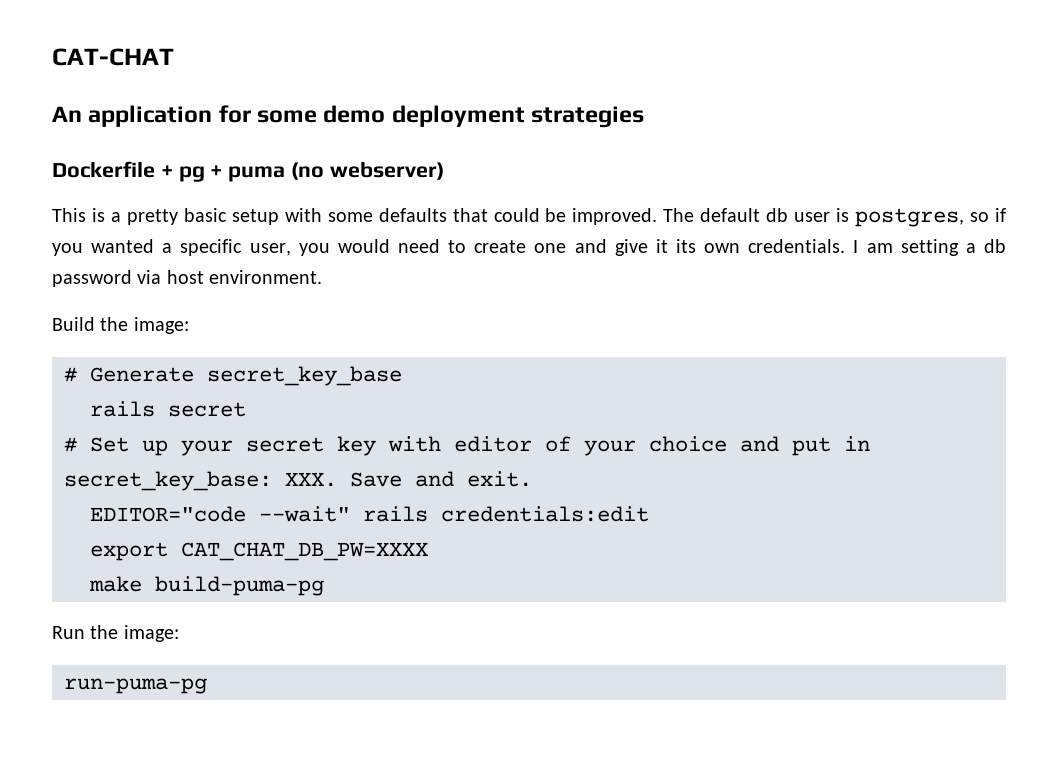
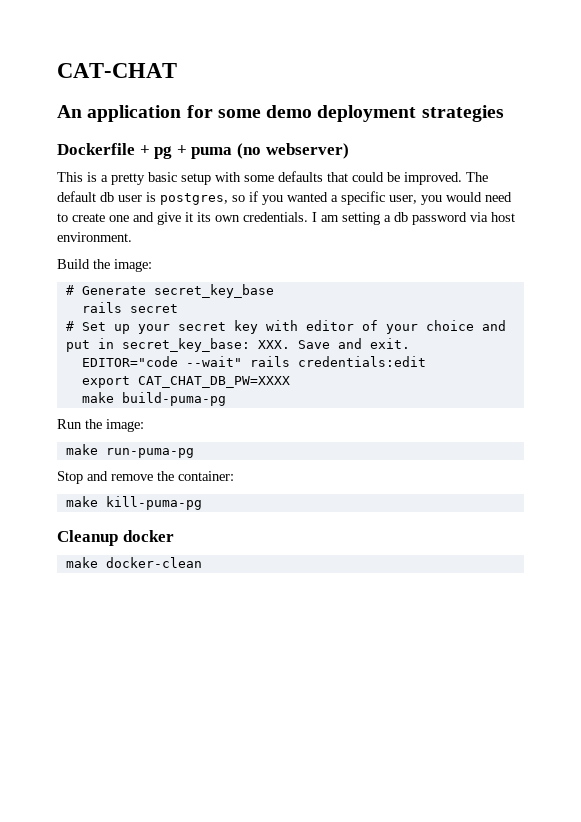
- run-puma-pg
+ make run-puma-pg
+ Stop and remove the container:
+ make kill-puma-pg
+ Cleanup docker
+ make docker-clean

